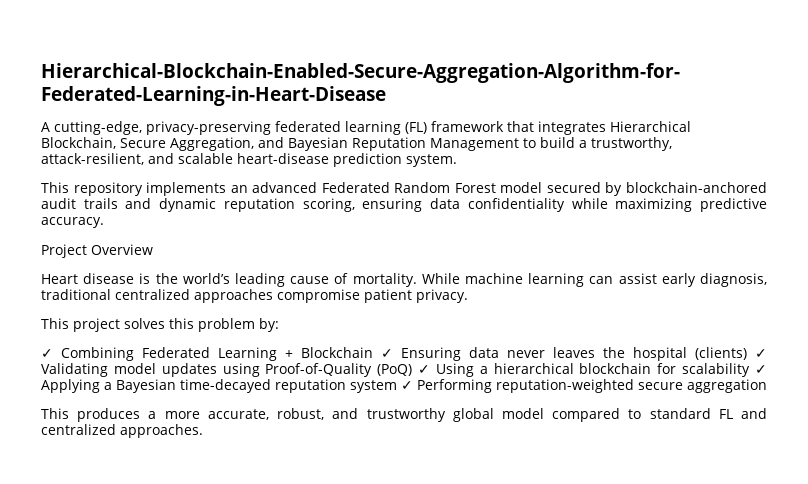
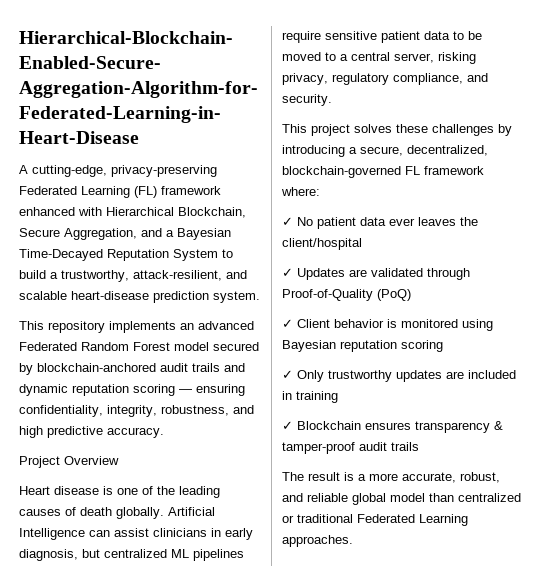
- A cutting-edge, privacy-preserving federated learning (FL) framework that integrates Hierarchical Blockchain, Secure Aggregation, and Bayesian Reputation Management to build a trustworthy, attack-resilient, and scalable heart-disease prediction system.
+ A cutting-edge, privacy-preserving Federated Learning (FL) framework enhanced with Hierarchical Blockchain, Secure Aggregation, and a Bayesian Time-Decayed Reputation System to build a trustworthy, attack-resilient, and scalable heart-disease prediction system.
- This repository implements an advanced Federated Random Forest model secured by blockchain-anchored audit trails and dynamic reputation scoring, ensuring data confidentiality while maximizing predictive accuracy.
+ This repository implements an advanced Federated Random Forest model secured by blockchain-anchored audit trails and dynamic reputation scoring — ensuring confidentiality, integrity, robustness, and high predictive accuracy.
- Heart disease is the world’s leading cause of mortality. While machine learning can assist early diagnosis, traditional centralized approaches compromise patient privacy.
- This project solves this problem by:
- ✓ Combining Federated Learning + Blockchain ✓ Ensuring data never leaves the hospital (clients) ✓ Validating model updates using Proof-of-Quality (PoQ) ✓ Using a hierarchical blockchain for scalability ✓ Applying a Bayesian time-decayed reputation system ✓ Performing reputation-weighted secure aggregation
- This produces a more accurate, robust, and trustworthy global model compared to standard FL and centralized approaches.
+ Heart disease is one of the leading causes of death globally. Artificial Intelligence can assist clinicians in early diagnosis, but centralized ML pipelines require sensitive patient data to be moved to a central server, risking privacy, regulatory compliance, and security.
+ This project solves these challenges by introducing a secure, decentralized, blockchain-governed FL framework where:
+ ✓ No patient data ever leaves the client/hospital
+ ✓ Updates are validated through Proof-of-Quality (PoQ)
+ ✓ Client behavior is monitored using Bayesian reputation scoring
+ ✓ Only trustworthy updates are included in training
+ ✓ Blockchain ensures transparency & tamper-proof audit trails
+ The result is a more accurate, robust, and reliable global model than centralized or traditional Federated Learning approaches.

